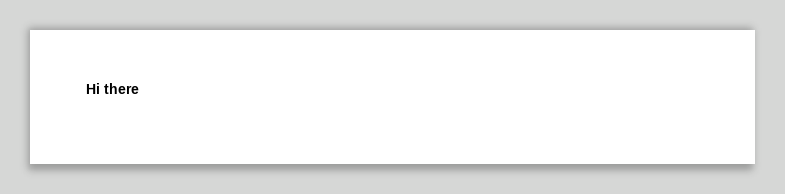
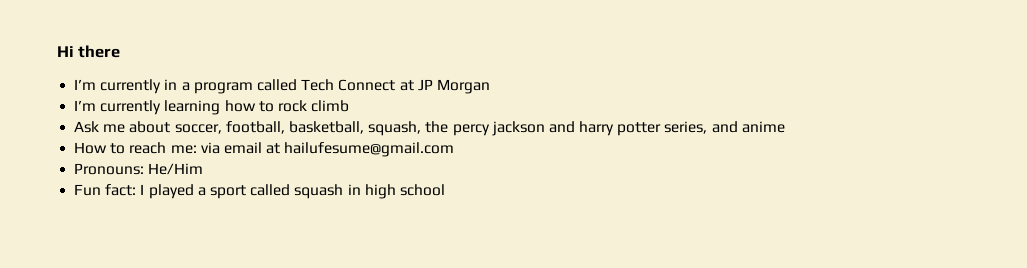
+ I’m currently in a program called Tech Connect at JP Morgan
+ I’m currently learning how to rock climb
+ Ask me about soccer, football, basketball, squash, the percy jackson and harry potter series, and anime
+ How to reach me: via email at hailufesume@gmail.com
+ Pronouns: He/Him
+ Fun fact: I played a sport called squash in high school

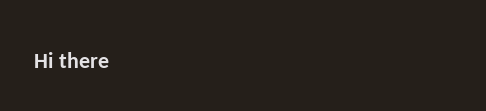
- I’m currently in a program called Tech Connect at JP Morgan
- I’m currently learning how to rock climb
- Ask me about soccer, football, basketball, squash, the percy jackson and harry potter series, and anime
- How to reach me: via email at hailufesume@gmail.com
- Pronouns: He/Him
- Fun fact: I played a sport called squash in high school

